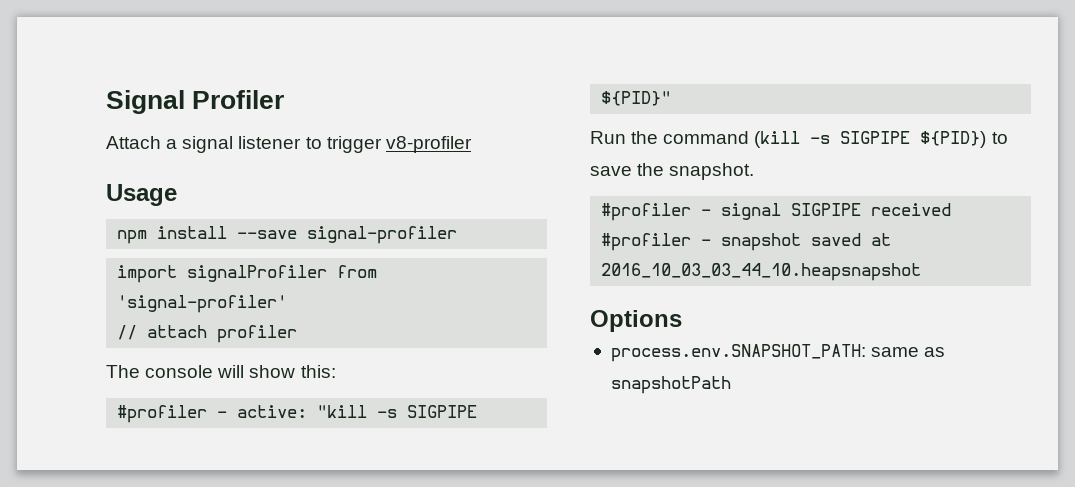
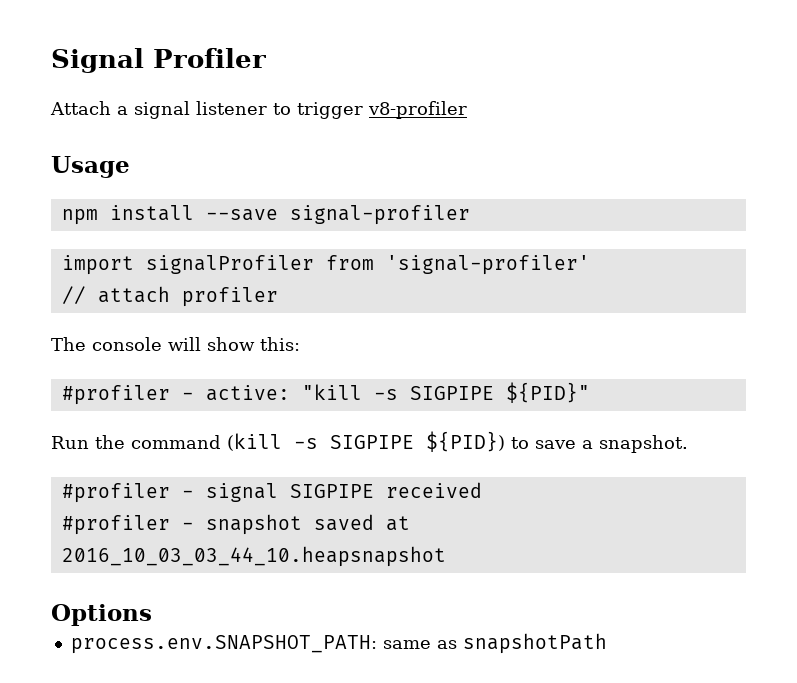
- Run the command (kill -s SIGPIPE ${PID}) to save the snapshot.
+ Run the command (kill -s SIGPIPE ${PID}) to save a snapshot.

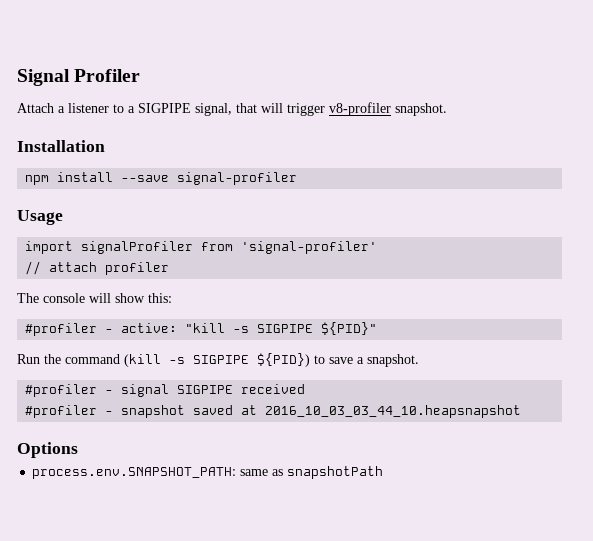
- Attach a signal listener to trigger v8-profiler
- Usage
+ Attach a listener to a SIGPIPE signal, that will trigger v8-profiler snapshot.
+ Installation
+ Usage

